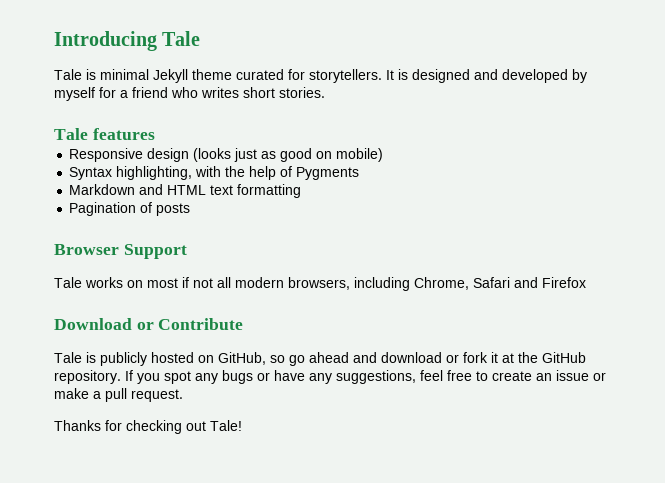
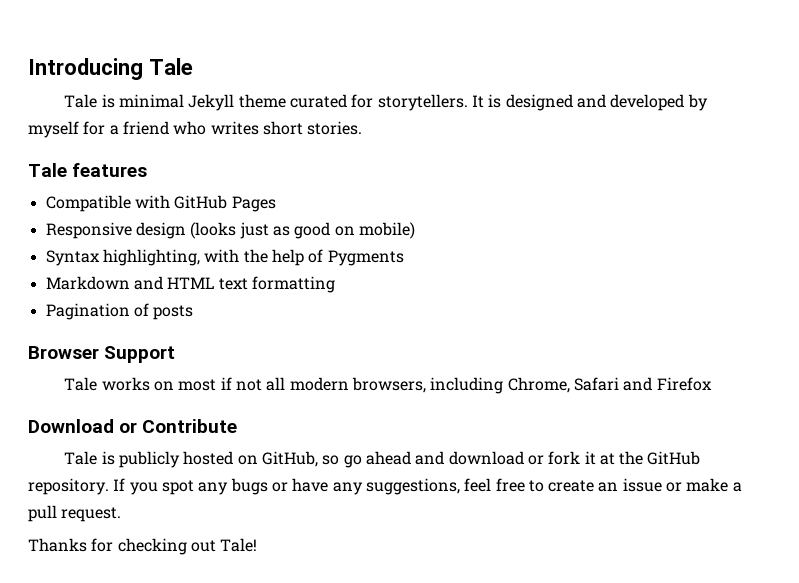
+ Compatible with GitHub Pages

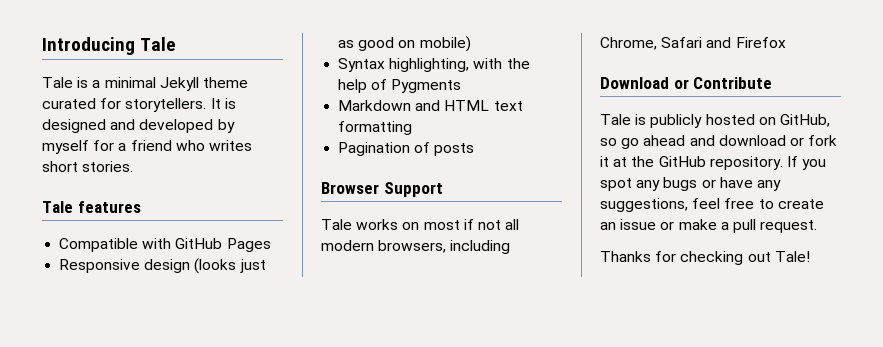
- Tale is minimal Jekyll theme curated for storytellers.
+ Tale is a minimal Jekyll theme curated for storytellers.

